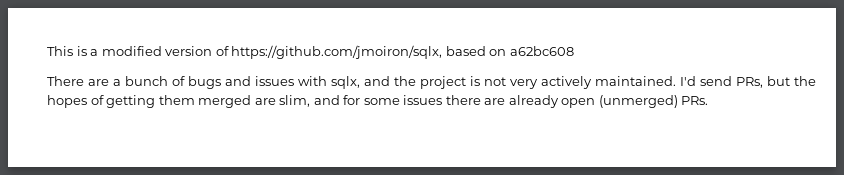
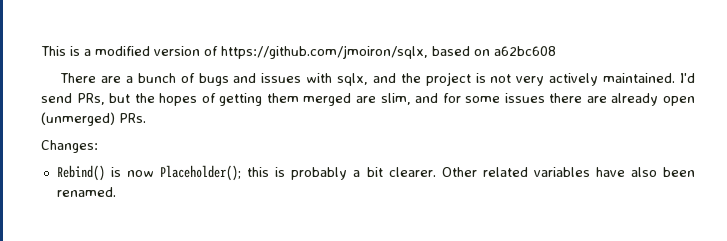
+ Changes:
+ Rebind() is now Placeholder(); this is probably a bit clearer. Other related variables have also been renamed.

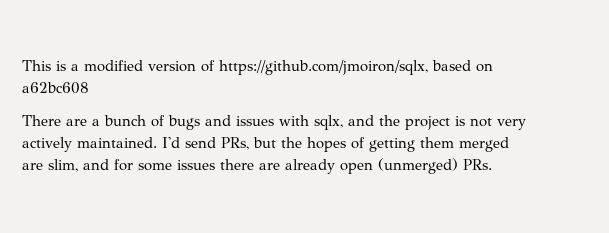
- Changes:
- Rebind() is now Placeholder(); this is probably a bit clearer. Other related variables have also been renamed.

